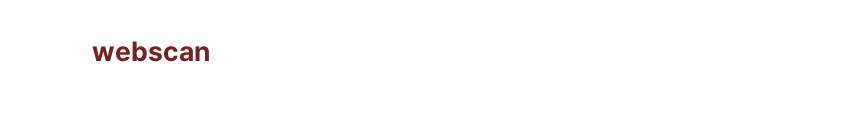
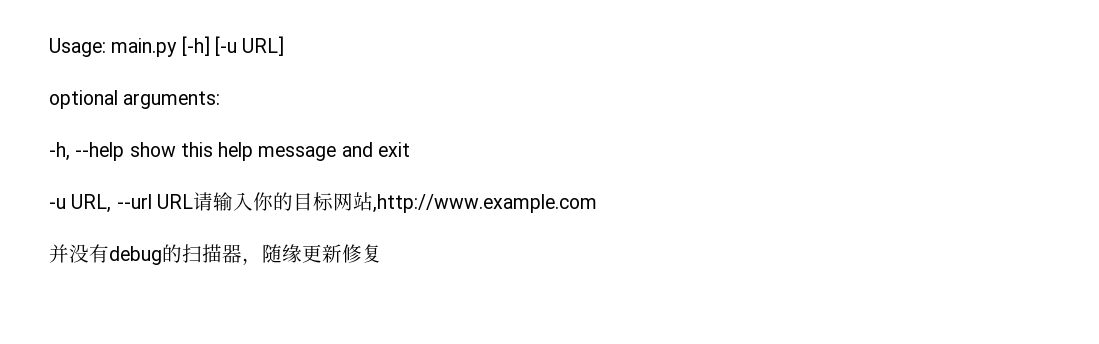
- webscan
+ Usage: main.py [-h] [-u URL]
+ optional arguments:
+ -h, --help show this help message and exit
+ -u URL, --url URL请输入你的目标网站,http://www.example.com
+ 并没有debug的扫描器，随缘更新修复

